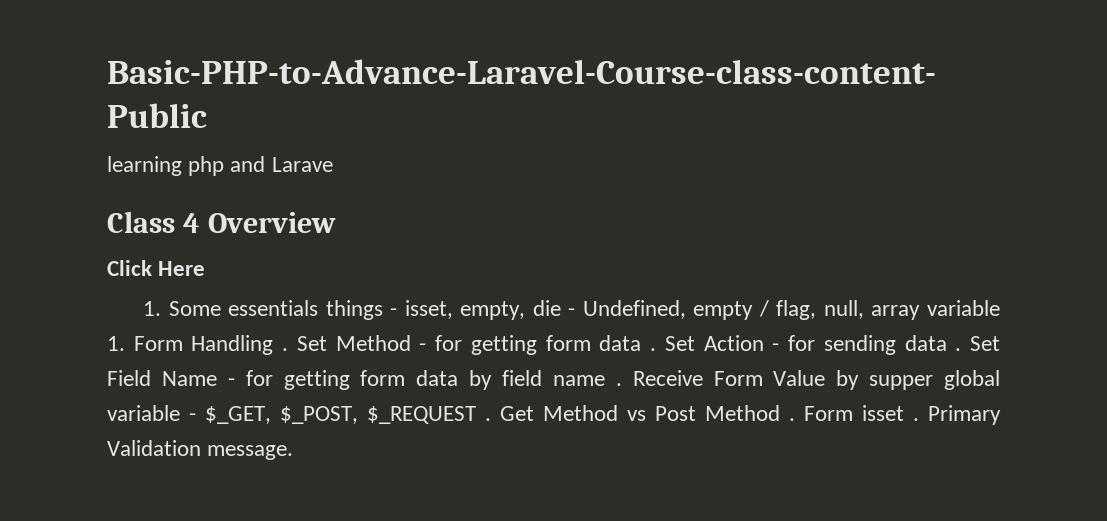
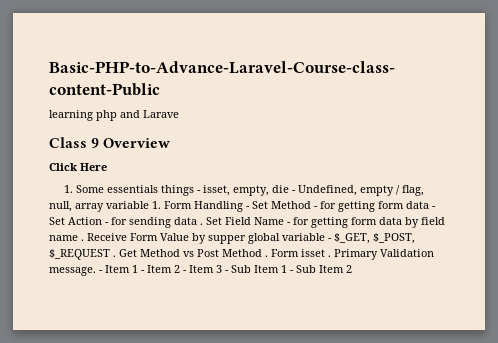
- Class 4 Overview
+ Class 9 Overview
- 1. Some essentials things - isset, empty, die - Undefined, empty / flag, null, array variable 1. Form Handling . Set Method - for getting form data . Set Action - for sending data .
+ 1. Some essentials things - isset, empty, die - Undefined, empty / flag, null, array variable 1. Form Handling - Set Method - for getting form data - Set Action - for sending data .
+ - Item 1 - Item 2 - Item 3 - Sub Item 1 - Sub Item 2

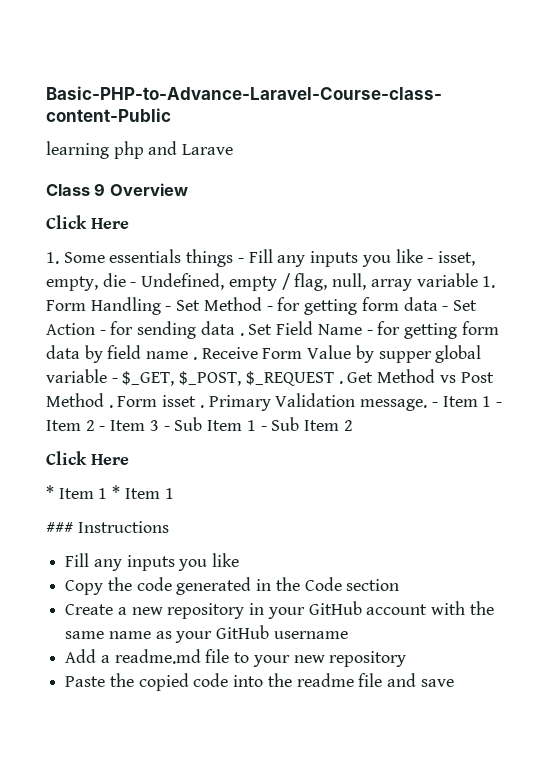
- 1. Some essentials things - isset, empty, die - Undefined, empty / flag, null, array variable 1. Form Handling - Set Method - for getting form data - Set Action - for sending data .
+ 1. Some essentials things - Fill any inputs you like - isset, empty, die - Undefined, empty / flag, null, array variable 1. Form Handling - Set Method - for getting form data - Set Action - for sending data .
  - Item 1 - Item 2 - Item 3 - Sub Item 1 - Sub Item 2
+ Click Here
+ * Item 1 * Item 1
+ ### Instructions
+ Fill any inputs you like
+ Copy the code generated in the Code section
+ Create a new repository in your GitHub account with the same name as your GitHub username
+ Add a readme.md file to your new repository
+ Paste the copied code into the readme file and save

